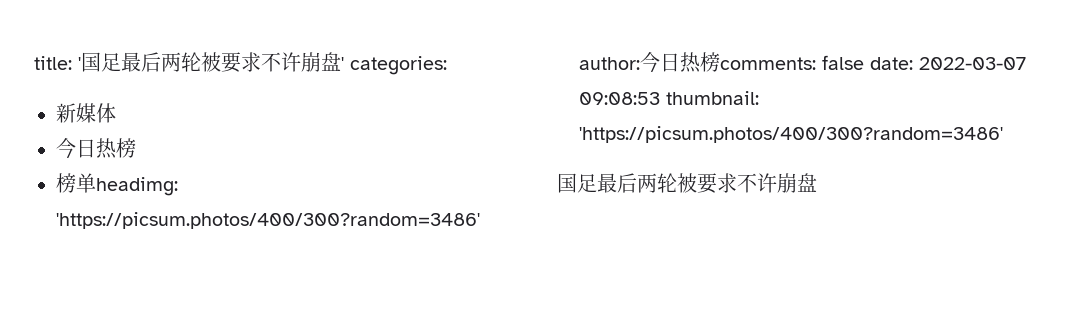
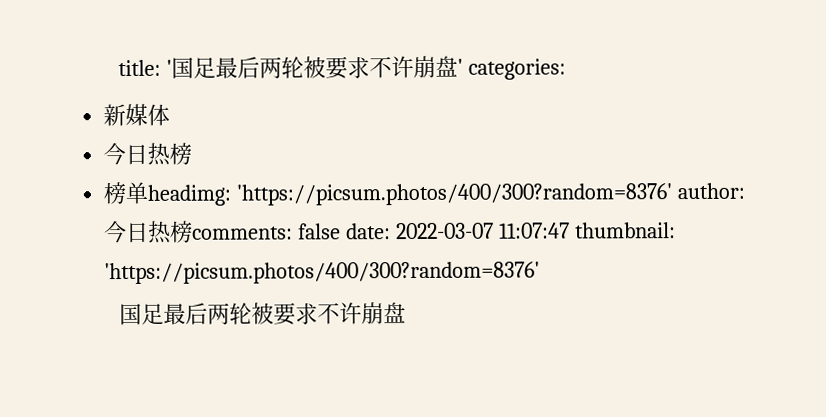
- 榜单headimg: 'https://picsum.photos/400/300?random=3486' author:今日热榜comments: false date: 2022-03-07 09:08:53 thumbnail: 'https://picsum.photos/400/300?random=3486'
+ 榜单headimg: 'https://picsum.photos/400/300?random=8376' author:今日热榜comments: false date: 2022-03-07 11:07:47 thumbnail: 'https://picsum.photos/400/300?random=8376'

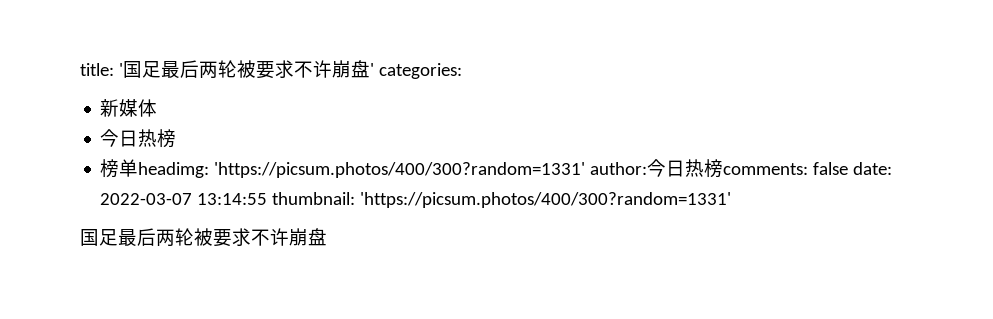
- 榜单headimg: 'https://picsum.photos/400/300?random=8376' author:今日热榜comments: false date: 2022-03-07 11:07:47 thumbnail: 'https://picsum.photos/400/300?random=8376'
+ 榜单headimg: 'https://picsum.photos/400/300?random=1331' author:今日热榜comments: false date: 2022-03-07 13:14:55 thumbnail: 'https://picsum.photos/400/300?random=1331'

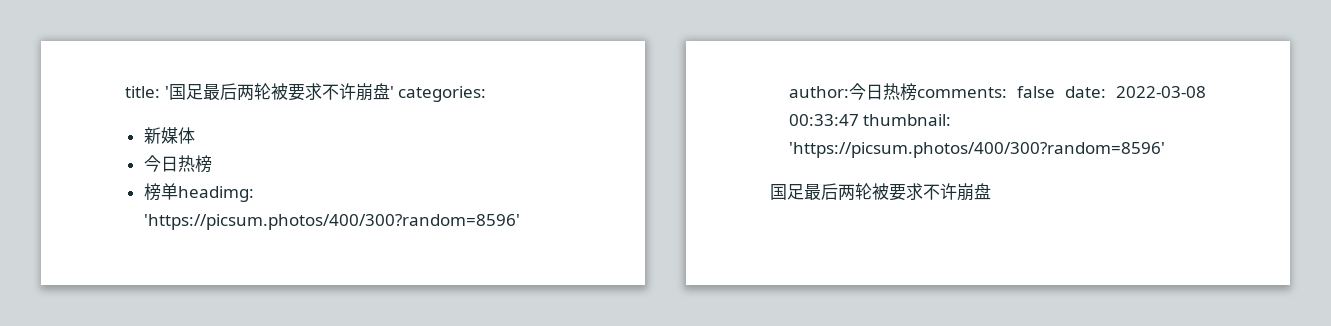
- 榜单headimg: 'https://picsum.photos/400/300?random=1331' author:今日热榜comments: false date: 2022-03-07 13:14:55 thumbnail: 'https://picsum.photos/400/300?random=1331'
+ 榜单headimg: 'https://picsum.photos/400/300?random=8596' author:今日热榜comments: false date: 2022-03-08 00:33:47 thumbnail: 'https://picsum.photos/400/300?random=8596'

